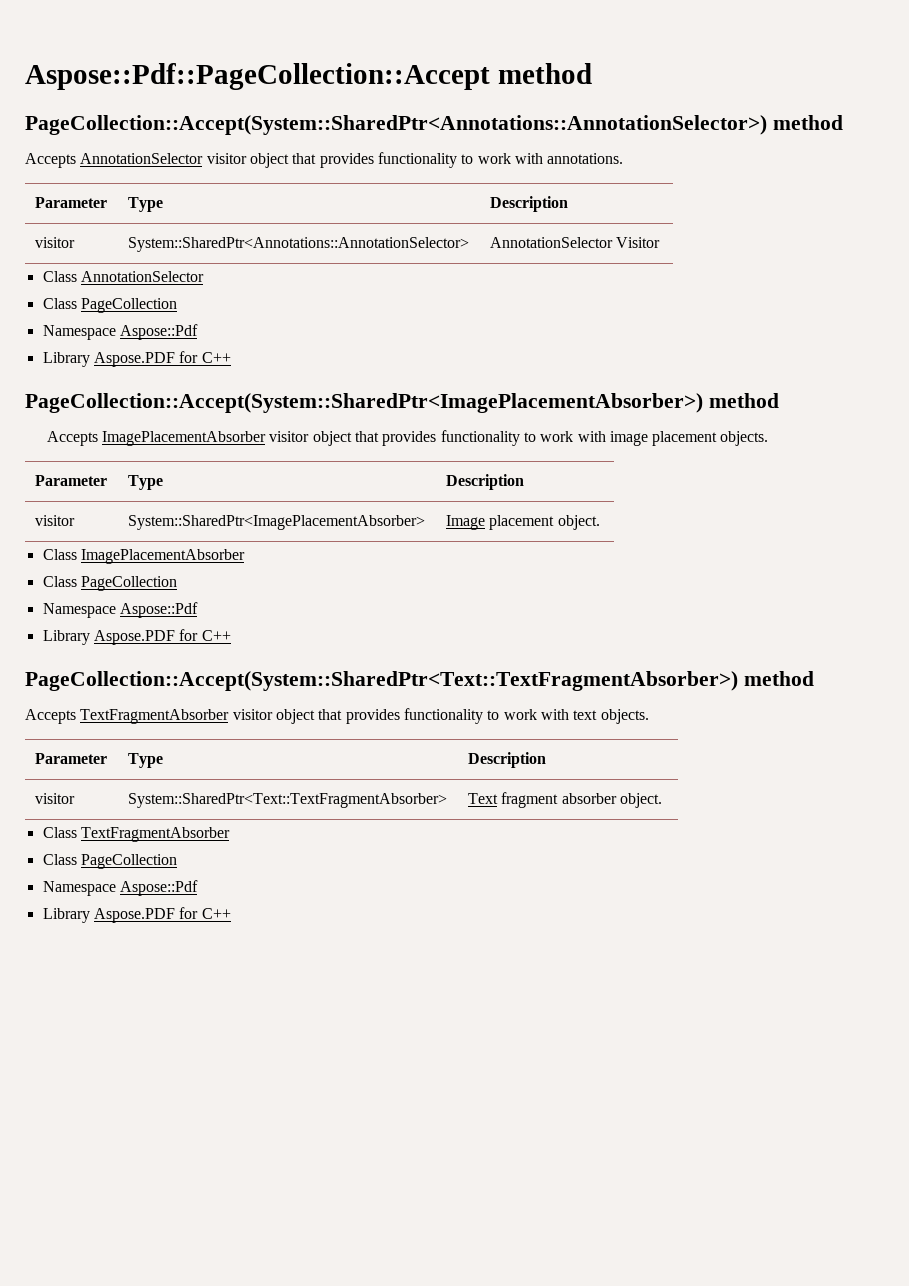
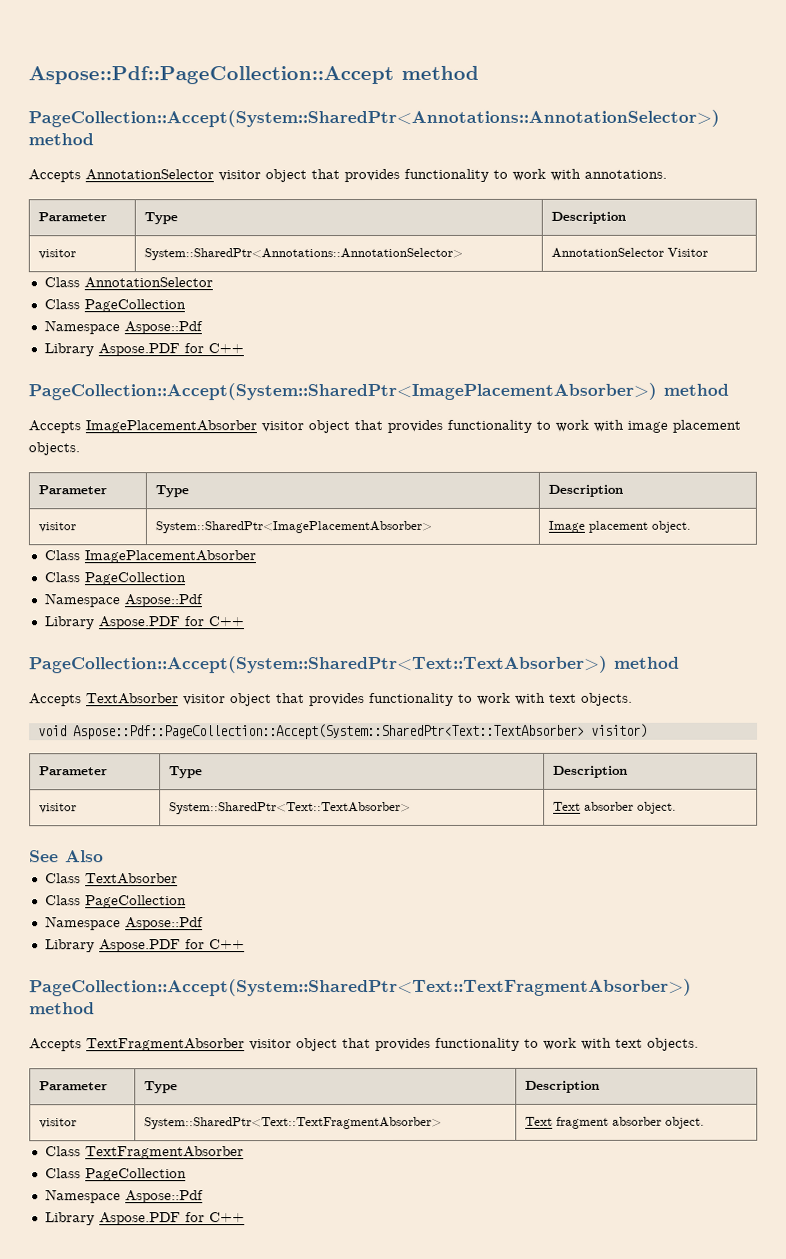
+ PageCollection::Accept(System::SharedPtr<Text::TextAbsorber>) method
+ Accepts TextAbsorber visitor object that provides functionality to work with text objects.
+ void Aspose::Pdf::PageCollection::Accept(System::SharedPtr<Text::TextAbsorber> visitor)
+ Parameter | Type | Description
+ visitor | System::SharedPtr<Text::TextAbsorber> | Text absorber object.
+ See Also
+ Class TextAbsorber
+ Class PageCollection
+ Namespace Aspose::Pdf
+ Library Aspose.PDF for C++

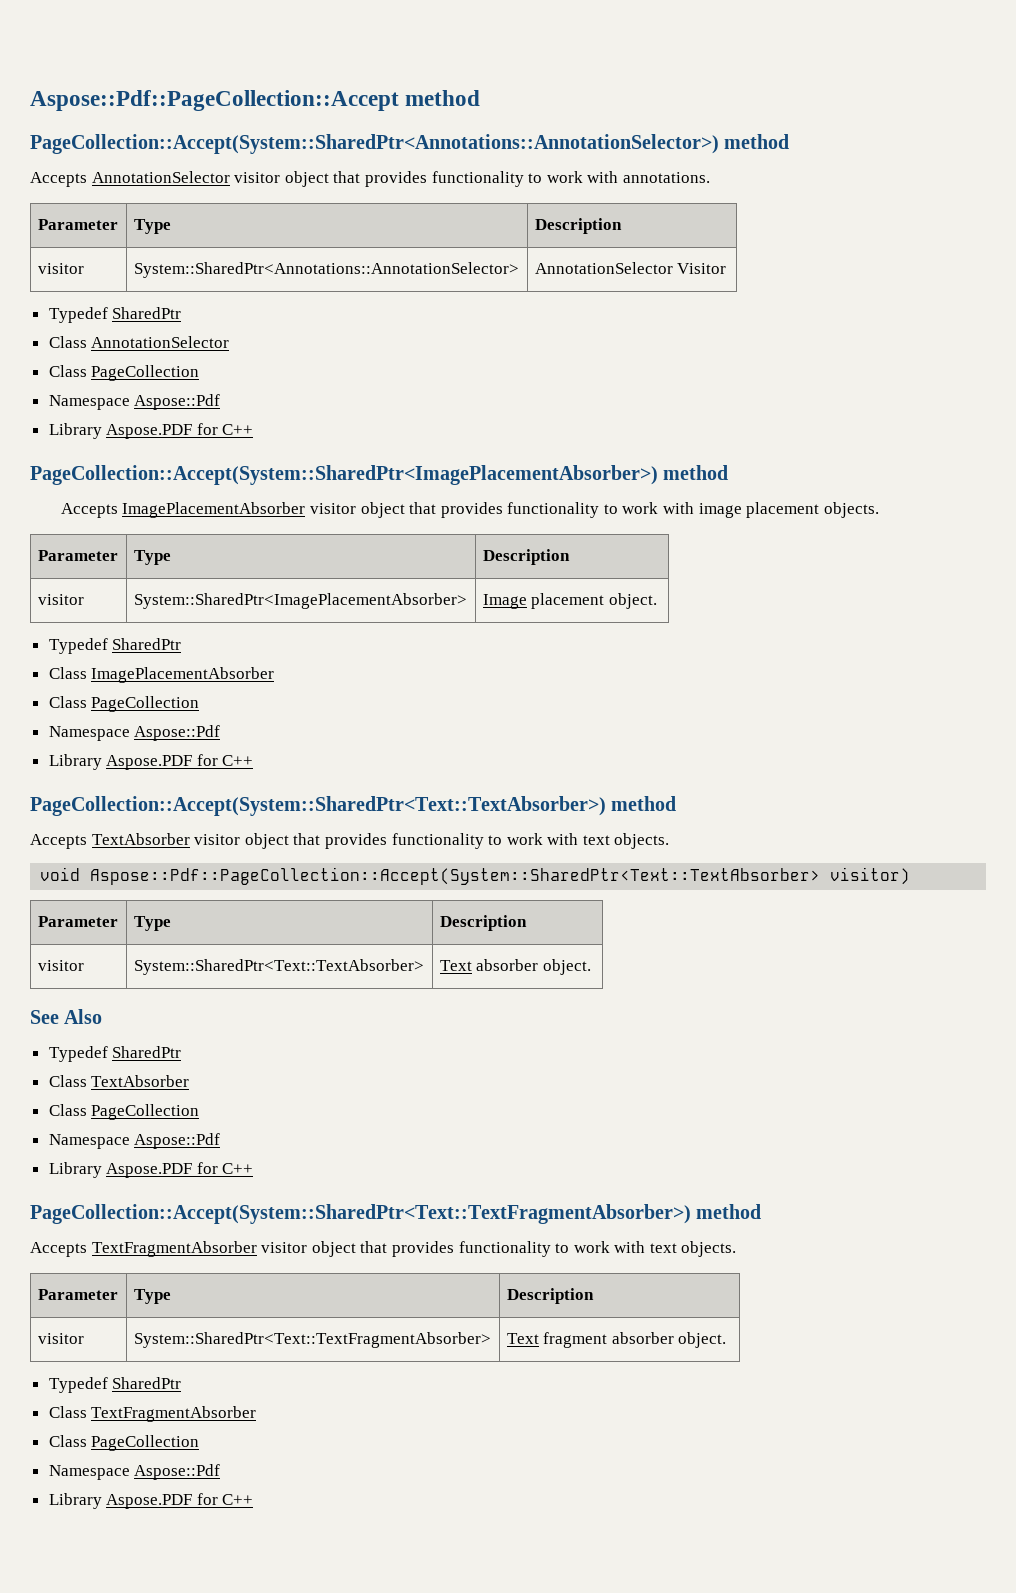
  visitor | System::SharedPtr<Annotations::AnnotationSelector> | AnnotationSelector Visitor
+ Typedef SharedPtr
  visitor | System::SharedPtr<ImagePlacementAbsorber> | Image placement object.
+ Typedef SharedPtr
  See Also
+ Typedef SharedPtr
  visitor | System::SharedPtr<Text::TextFragmentAbsorber> | Text fragment absorber object.
+ Typedef SharedPtr

